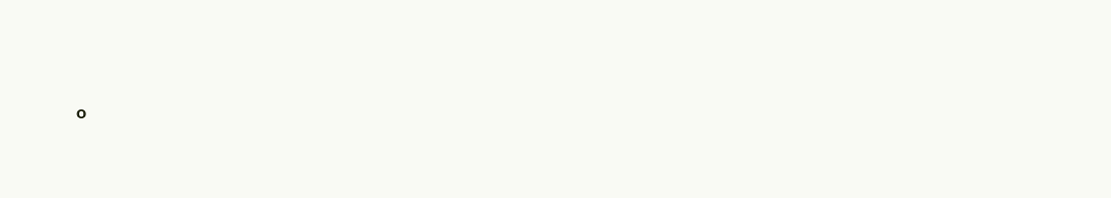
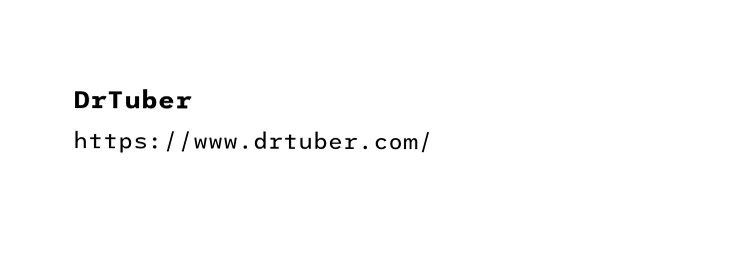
- o
+ DrTuber
+ https://www.drtuber.com/

